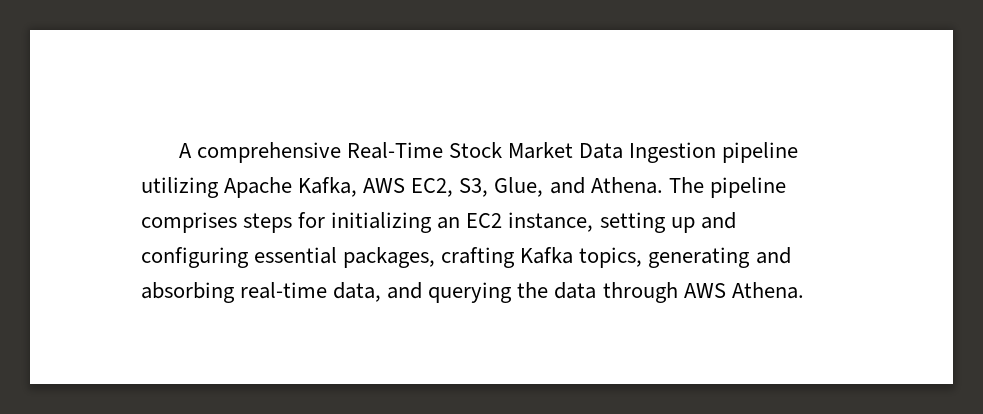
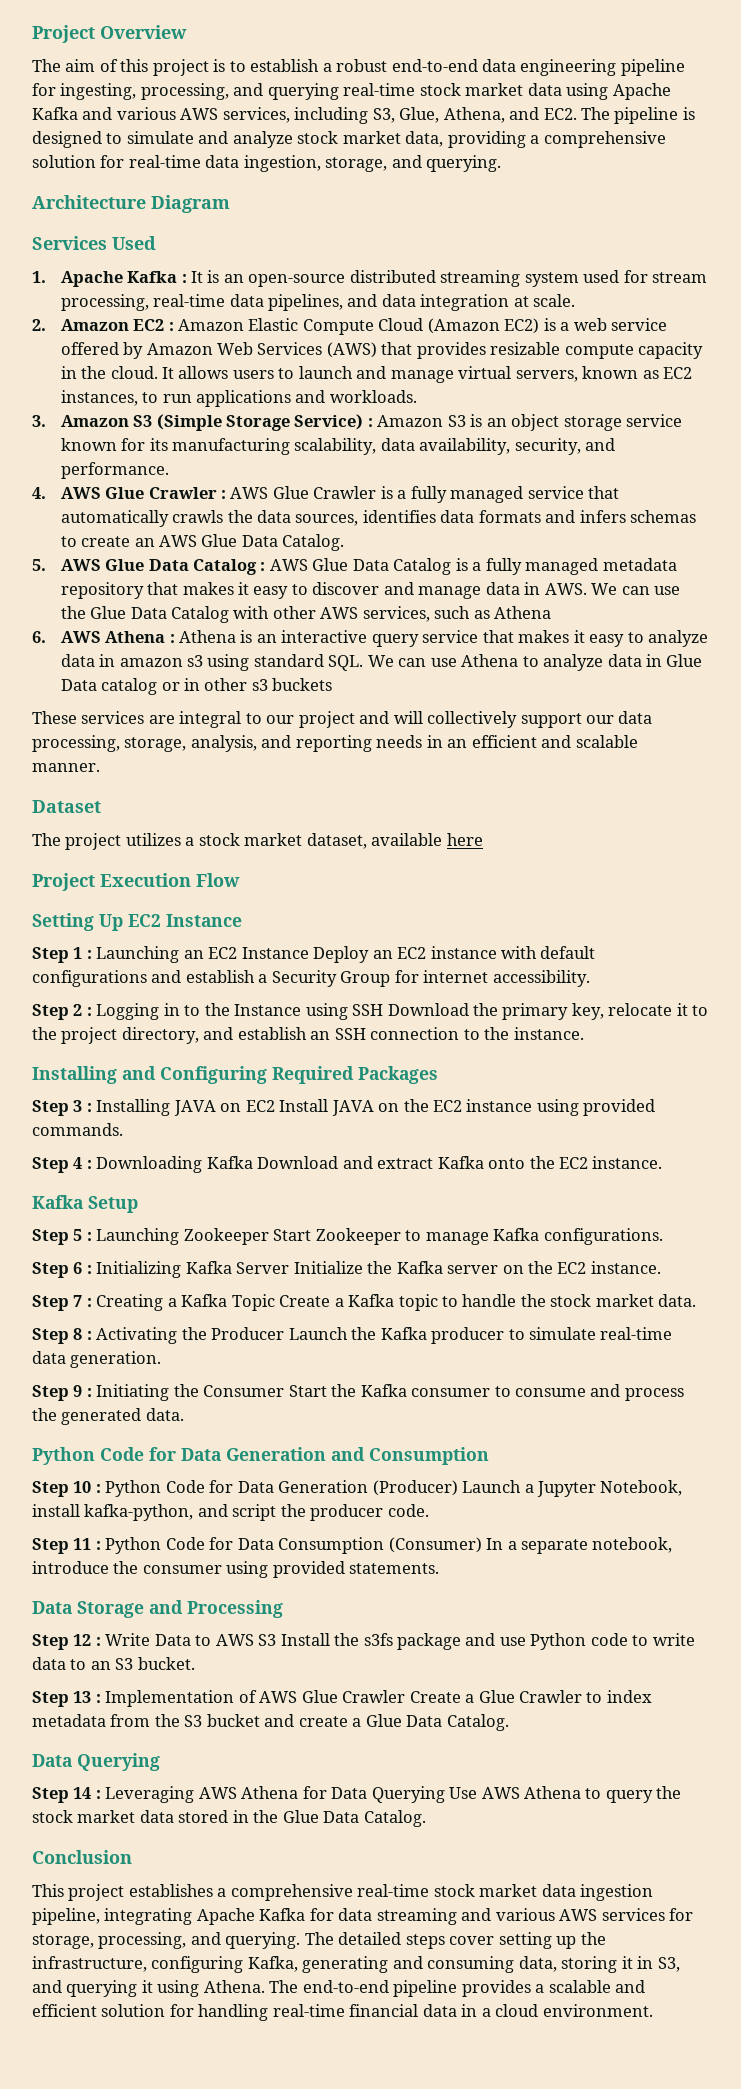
- A comprehensive Real-Time Stock Market Data Ingestion pipeline utilizing Apache Kafka, AWS EC2, S3, Glue, and Athena. The pipeline comprises steps for initializing an EC2 instance, setting up and configuring essential packages, crafting Kafka topics, generating and absorbing real-time data, and querying the data through AWS Athena.
+ Project Overview
+ The aim of this project is to establish a robust end-to-end data engineering pipeline for ingesting, processing, and querying real-time stock market data using Apache Kafka and various AWS services, including S3, Glue, Athena, and EC2. The pipeline is designed to simulate and analyze stock market data, providing a comprehensive solution for real-time data ingestion, storage, and querying.
+ Architecture Diagram
+ Services Used
+ 1. Apache Kafka : It is an open-source distributed streaming system used for stream processing, real-time data pipelines, and data integration at scale.
+ 2. Amazon EC2 : Amazon Elastic Compute Cloud (Amazon EC2) is a web service offered by Amazon Web Services (AWS) that provides resizable compute capacity in the cloud. It allows users to launch and manage virtual servers, known as EC2 instances, to run applications and workloads.
+ 3. Amazon S3 (Simple Storage Service) : Amazon S3 is an object storage service known for its manufacturing scalability, data availability, security, and performance.
+ 4. AWS Glue Crawler : AWS Glue Crawler is a fully managed service that automatically crawls the data sources, identifies data formats and infers schemas to create an AWS Glue Data Catalog.
+ 5. AWS Glue Data Catalog : AWS Glue Data Catalog is a fully managed metadata repository that makes it easy to discover and manage data in AWS. We can use the Glue Data Catalog with other AWS services, such as Athena
+ 6. AWS Athena : Athena is an interactive query service that makes it easy to analyze data in amazon s3 using standard SQL. We can use Athena to analyze data in Glue Data catalog or in other s3 buckets
+ These services are integral to our project and will collectively support our data processing, storage, analysis, and reporting needs in an efficient and scalable manner.
+ Dataset
+ The project utilizes a stock market dataset, available here
+ Project Execution Flow
+ Setting Up EC2 Instance
+ Step 1 : Launching an EC2 Instance Deploy an EC2 instance with default configurations and establish a Security Group for internet accessibility.
+ Step 2 : Logging in to the Instance using SSH Download the primary key, relocate it to the project directory, and establish an SSH connection to the instance.
+ Installing and Configuring Required Packages
+ Step 3 : Installing JAVA on EC2 Install JAVA on the EC2 instance using provided commands.
+ Step 4 : Downloading Kafka Download and extract Kafka onto the EC2 instance.
+ Kafka Setup
+ Step 5 : Launching Zookeeper Start Zookeeper to manage Kafka configurations.
+ Step 6 : Initializing Kafka Server Initialize the Kafka server on the EC2 instance.
+ Step 7 : Creating a Kafka Topic Create a Kafka topic to handle the stock market data.
+ Step 8 : Activating the Producer Launch the Kafka producer to simulate real-time data generation.
+ Step 9 : Initiating the Consumer Start the Kafka consumer to consume and process the generated data.
+ Python Code for Data Generation and Consumption
+ Step 10 : Python Code for Data Generation (Producer) Launch a Jupyter Notebook, install kafka-python, and script the producer code.
+ Step 11 : Python Code for Data Consumption (Consumer) In a separate notebook, introduce the consumer using provided statements.
+ Data Storage and Processing
+ Step 12 : Write Data to AWS S3 Install the s3fs package and use Python code to write data to an S3 bucket.
+ Step 13 : Implementation of AWS Glue Crawler Create a Glue Crawler to index metadata from the S3 bucket and create a Glue Data Catalog.
+ Data Querying
+ Step 14 : Leveraging AWS Athena for Data Querying Use AWS Athena to query the stock market data stored in the Glue Data Catalog.
+ Conclusion
+ This project establishes a comprehensive real-time stock market data ingestion pipeline, integrating Apache Kafka for data streaming and various AWS services for storage, processing, and querying. The detailed steps cover setting up the infrastructure, configuring Kafka, generating and consuming data, storing it in S3, and querying it using Athena. The end-to-end pipeline provides a scalable and efficient solution for handling real-time financial data in a cloud environment.

